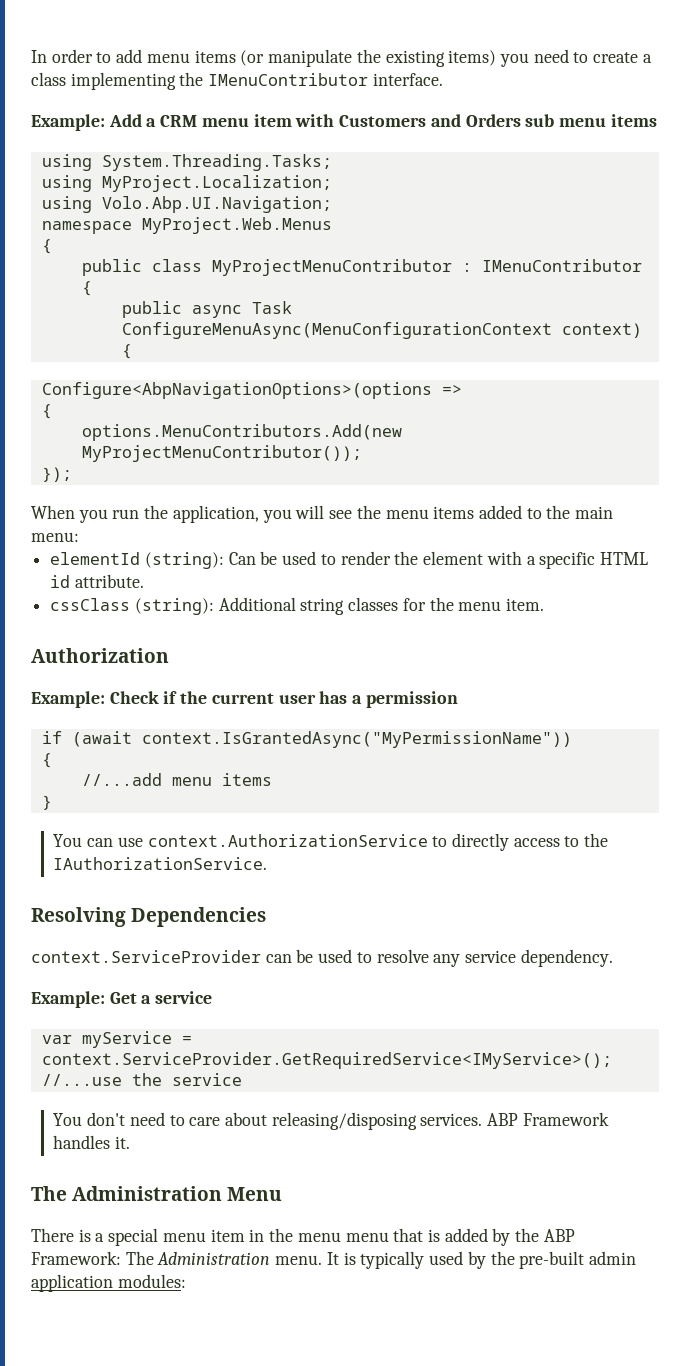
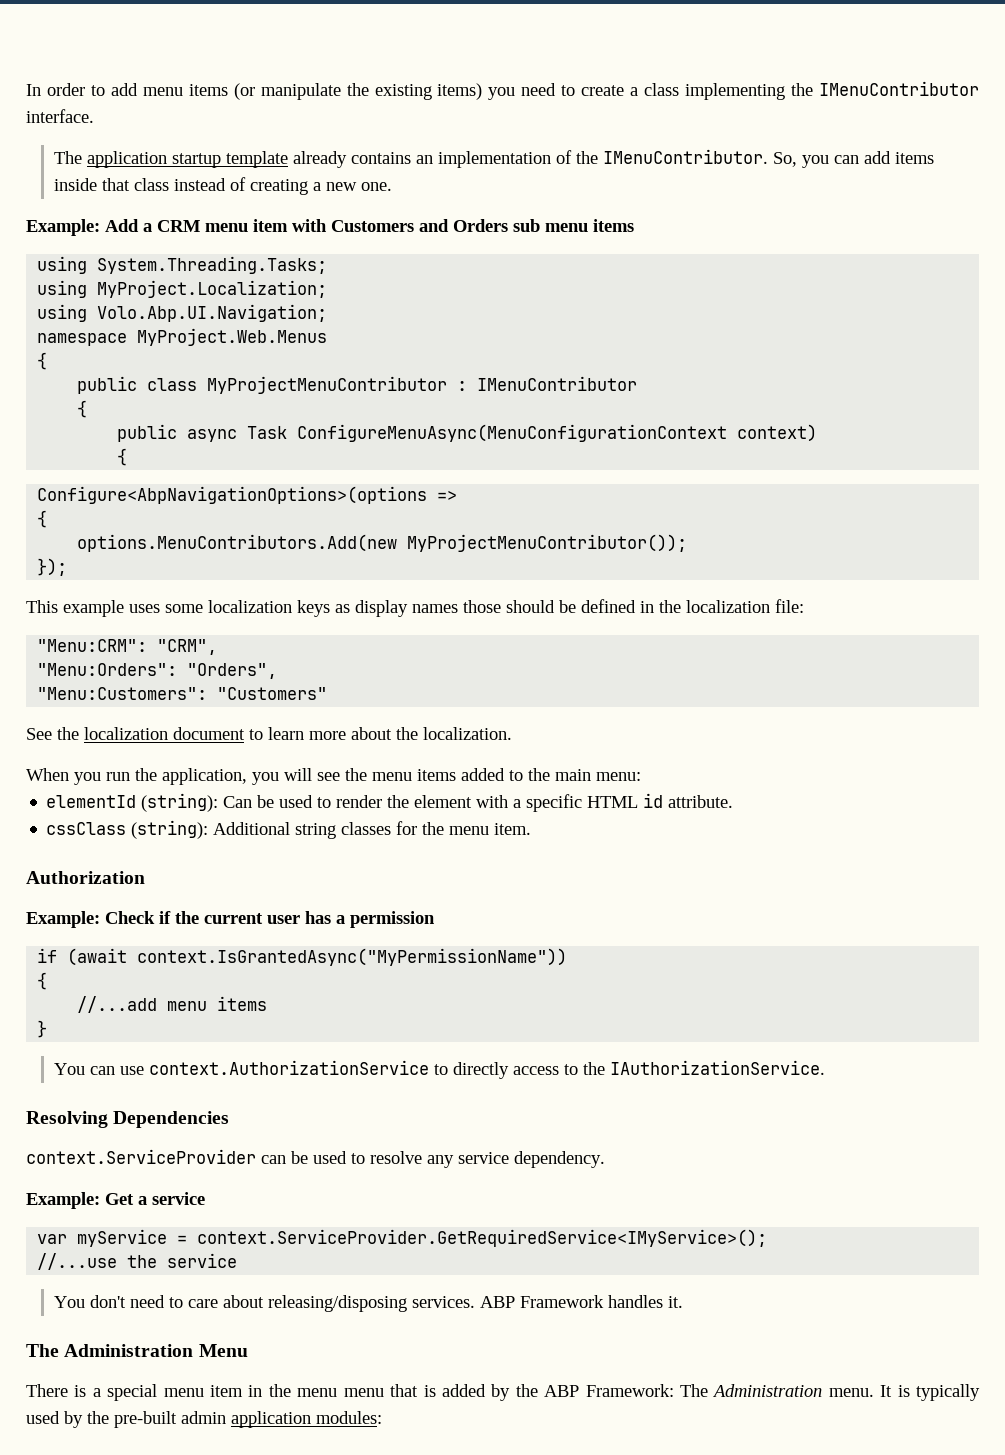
+ The application startup template already contains an implementation of the IMenuContributor. So, you can add items inside that class instead of creating a new one.
+ This example uses some localization keys as display names those should be defined in the localization file:
+ "Menu:CRM": "CRM",
+ "Menu:Orders": "Orders",
+ "Menu:Customers": "Customers"
+ See the localization document to learn more about the localization.

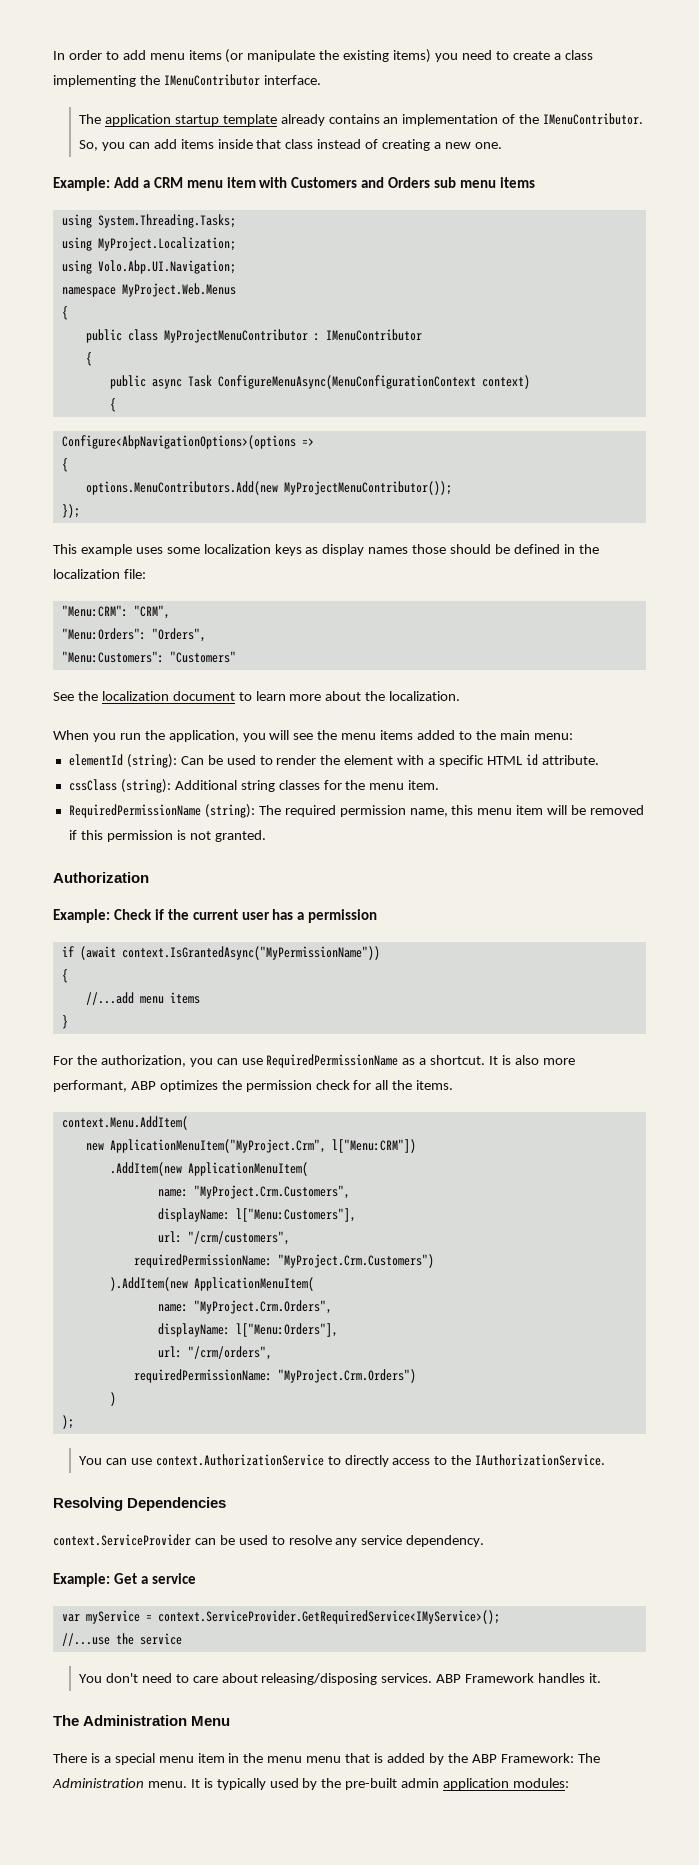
+ RequiredPermissionName (string): The required permission name, this menu item will be removed if this permission is not granted.
+ For the authorization, you can use RequiredPermissionName as a shortcut. It is also more performant, ABP optimizes the permission check for all the items.
+ context.Menu.AddItem(
+ new ApplicationMenuItem("MyProject.Crm", l["Menu:CRM"])
+ .AddItem(new ApplicationMenuItem(
+ name: "MyProject.Crm.Customers",
+ displayName: l["Menu:Customers"],
+ url: "/crm/customers",
+ requiredPermissionName: "MyProject.Crm.Customers")
+ ).AddItem(new ApplicationMenuItem(
+ name: "MyProject.Crm.Orders",
+ displayName: l["Menu:Orders"],
+ url: "/crm/orders",
+ requiredPermissionName: "MyProject.Crm.Orders")
+ )
+ );

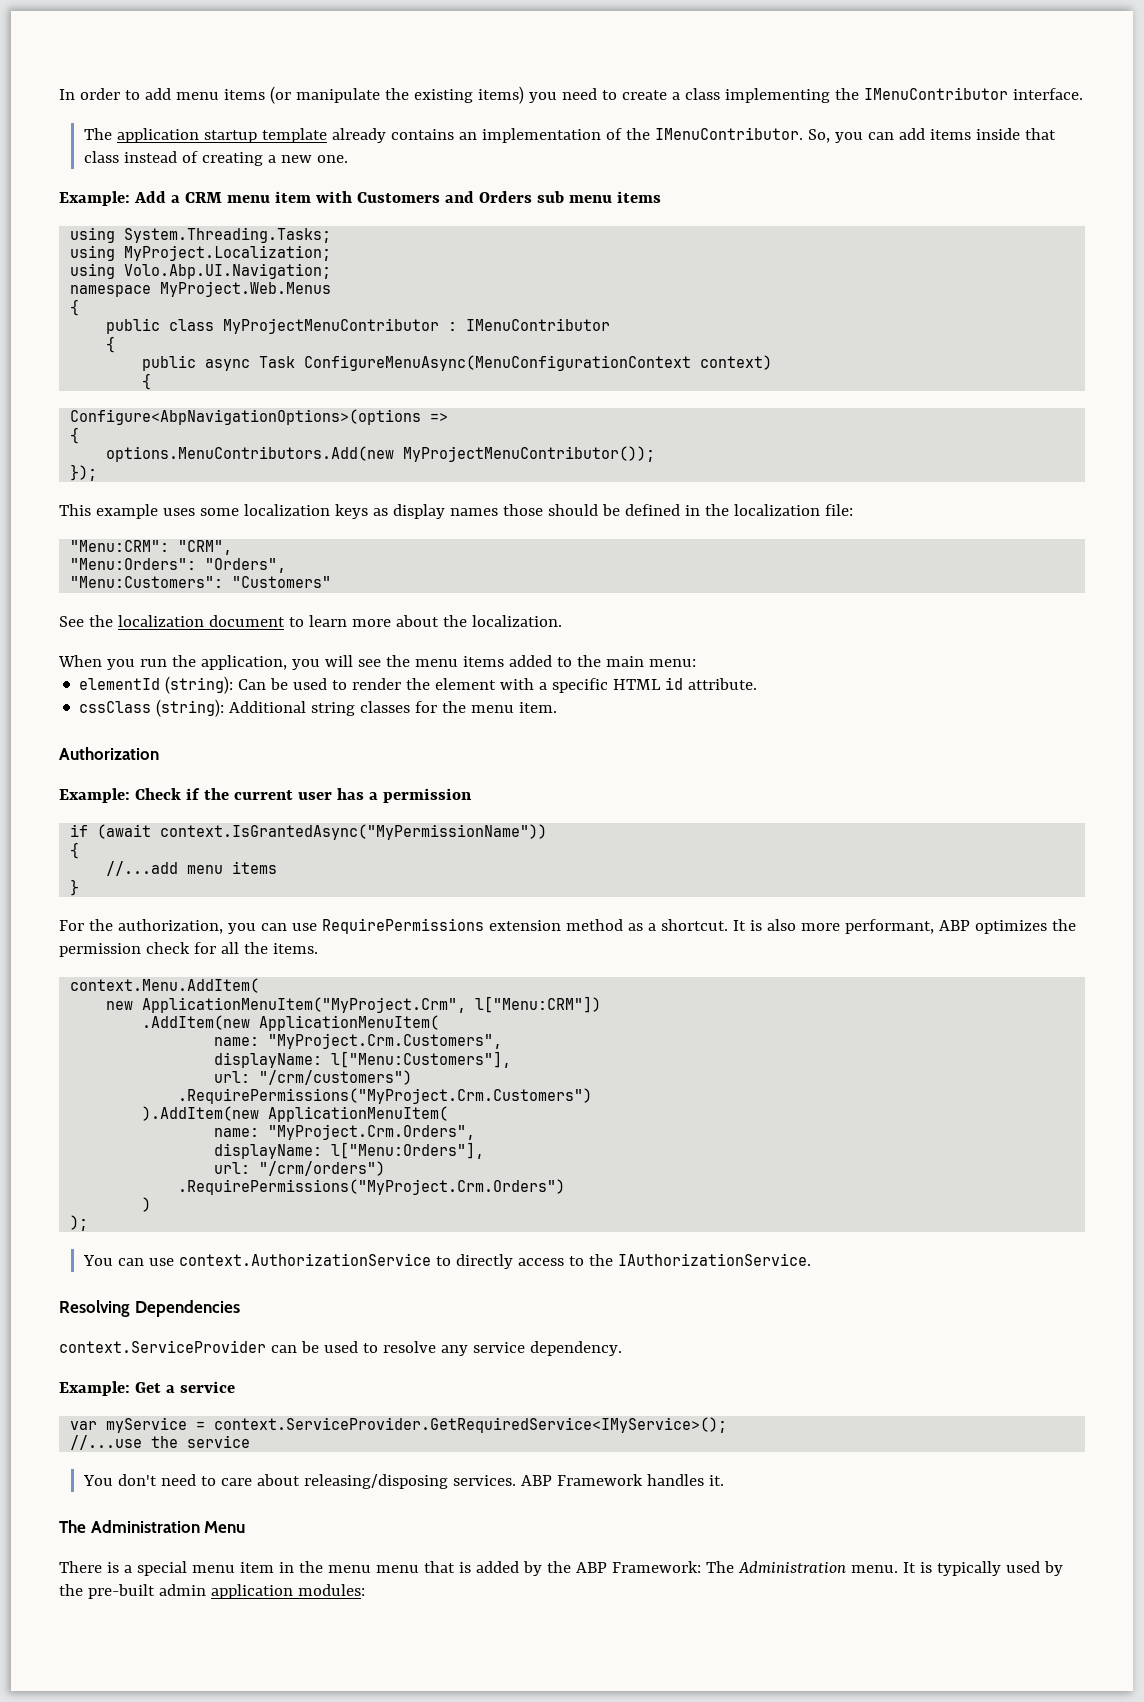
- RequiredPermissionName (string): The required permission name, this menu item will be removed if this permission is not granted.
- For the authorization, you can use RequiredPermissionName as a shortcut.
+ For the authorization, you can use RequirePermissions extension method as a shortcut.
- url: "/crm/customers",
- requiredPermissionName: "MyProject.Crm.Customers")
+ url: "/crm/customers")
+ .RequirePermissions("MyProject.Crm.Customers")
- url: "/crm/orders",
- requiredPermissionName: "MyProject.Crm.Orders")
+ url: "/crm/orders")
+ .RequirePermissions("MyProject.Crm.Orders")

